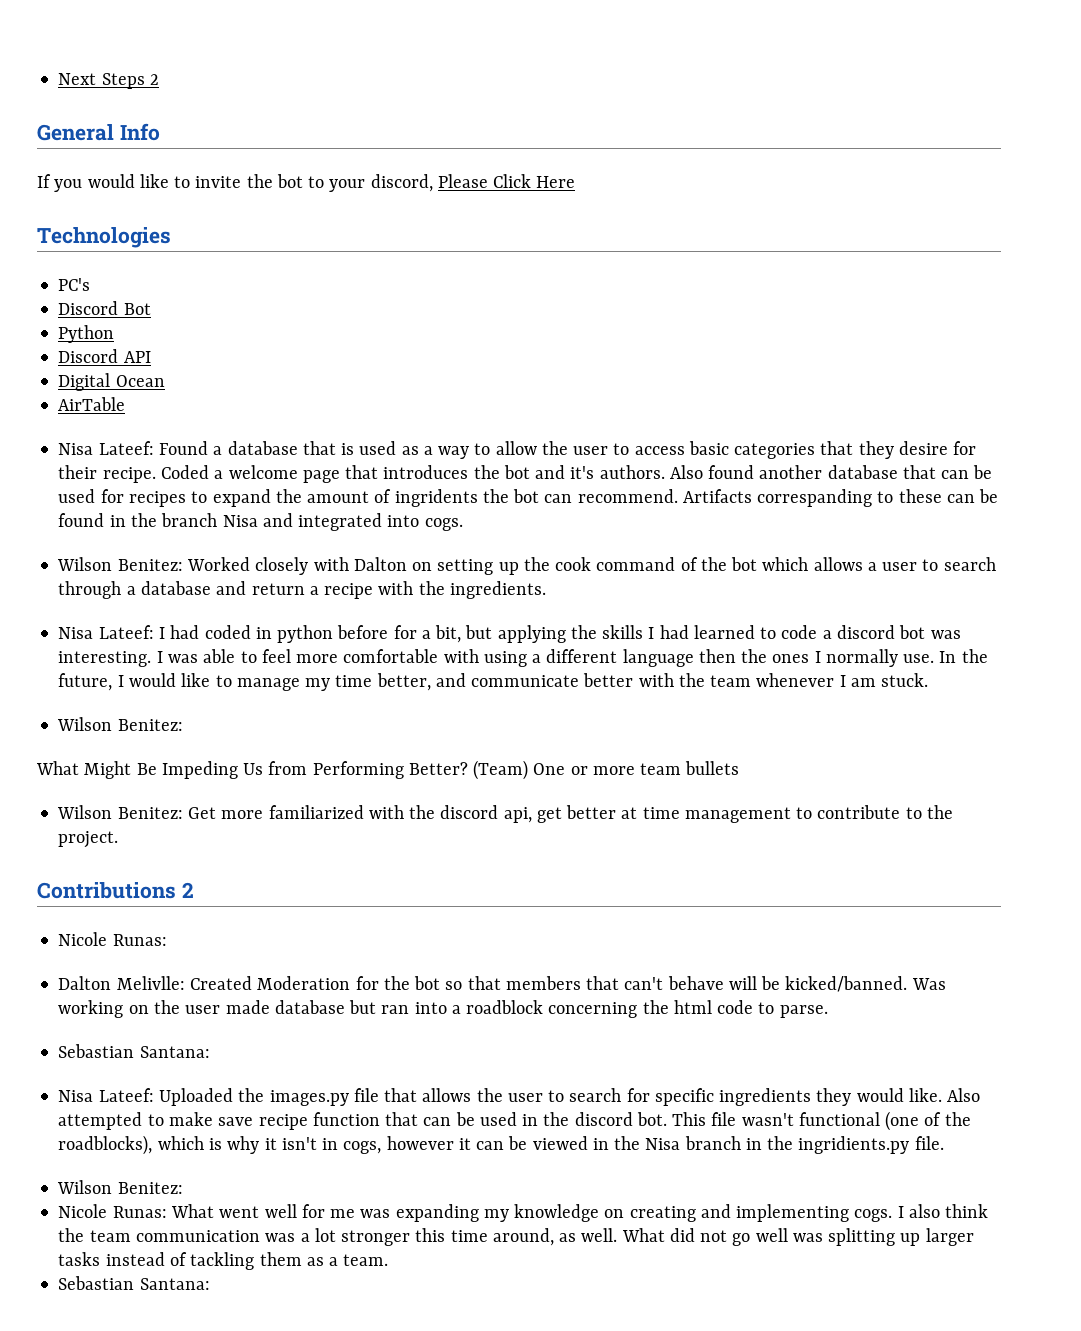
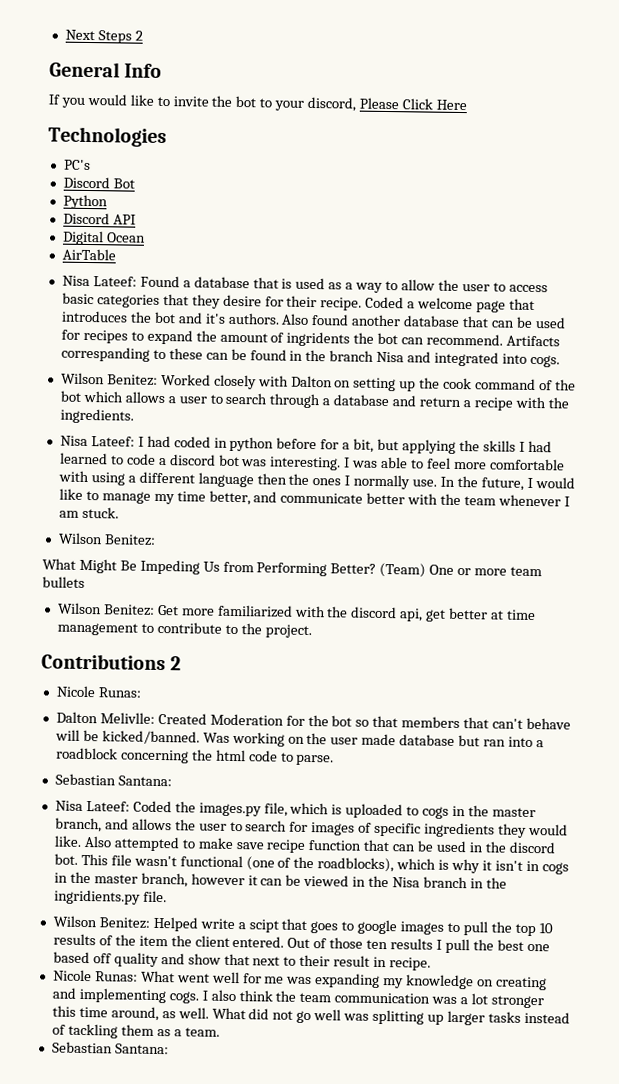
- Nisa Lateef: Uploaded the images.py file that allows the user to search for specific ingredients they would like.
+ Nisa Lateef: Coded the images.py file, which is uploaded to cogs in the master branch, and allows the user to search for images of specific ingredients they would like.
- This file wasn't functional (one of the roadblocks), which is why it isn't in cogs, however it can be viewed in the Nisa branch in the ingridients.py file.
- Wilson Benitez:
+ This file wasn't functional (one of the roadblocks), which is why it isn't in cogs in the master branch, however it can be viewed in the Nisa branch in the ingridients.py file.
+ Wilson Benitez: Helped write a scipt that goes to google images to pull the top 10 results of the item the client entered. Out of those ten results I pull the best one based off quality and show that next to their result in recipe.

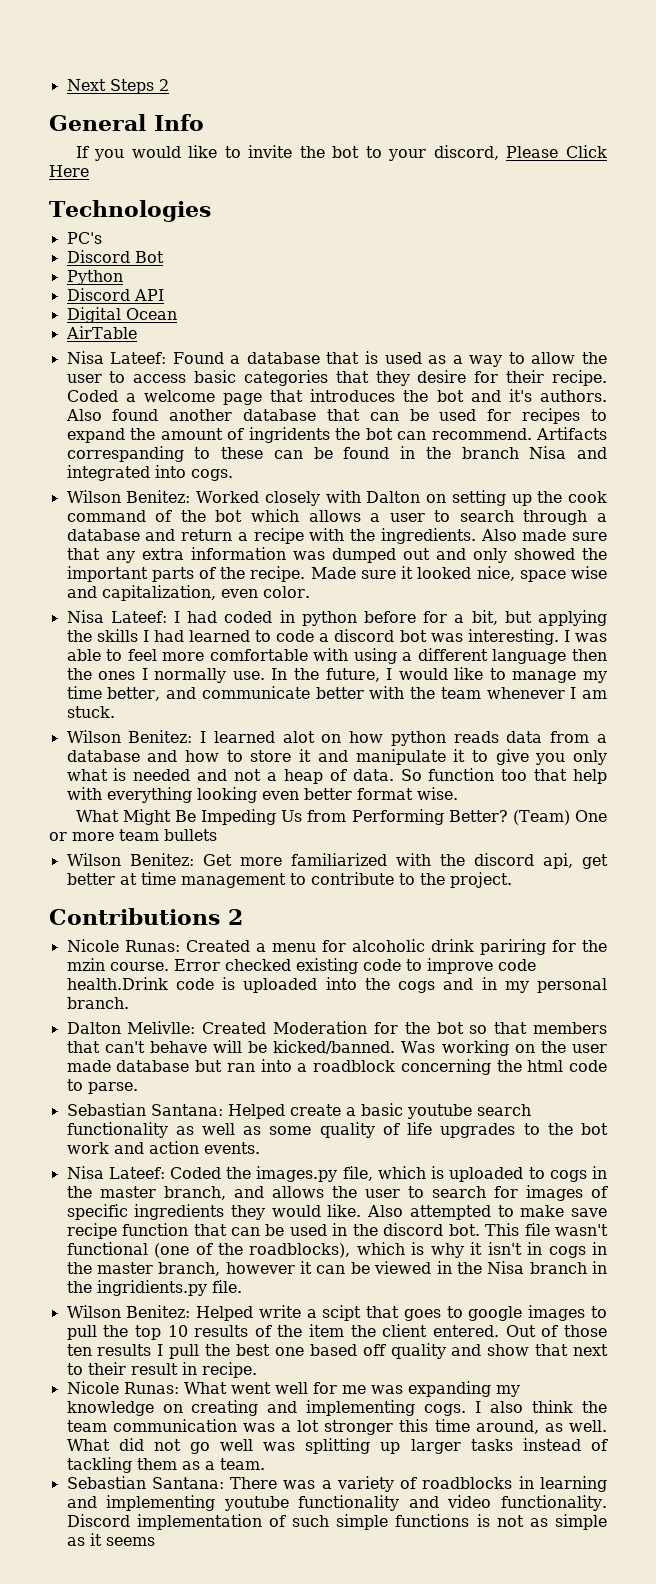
+ Also made sure that any extra information was dumped out and only showed the important parts of the recipe. Made sure it looked nice, space wise and capitalization, even color.
  In the future, I would like to manage my time better, and communicate better with the team whenever I am stuck.
- Wilson Benitez:
+ Wilson Benitez: I learned alot on how python reads data from a database and how to store it and manipulate it to give you only what is needed and not a heap of data. So function too that help with everything looking even better format wise.
  Contributions 2
- Nicole Runas:
+ Nicole Runas: Created a menu for alcoholic drink pariring for the mzin course. Error checked existing code to improve code health.Drink code is uploaded into the cogs and in my personal branch.
  Was working on the user made database but ran into a roadblock concerning the html code to parse.
- Sebastian Santana:
+ Sebastian Santana: Helped create a basic youtube search functionality as well as some quality of life upgrades to the bot work and action events.
  What did not go well was splitting up larger tasks instead of tackling them as a team.
- Sebastian Santana:
+ Sebastian Santana: There was a variety of roadblocks in learning and implementing youtube functionality and video functionality. Discord implementation of such simple functions is not as simple as it seems

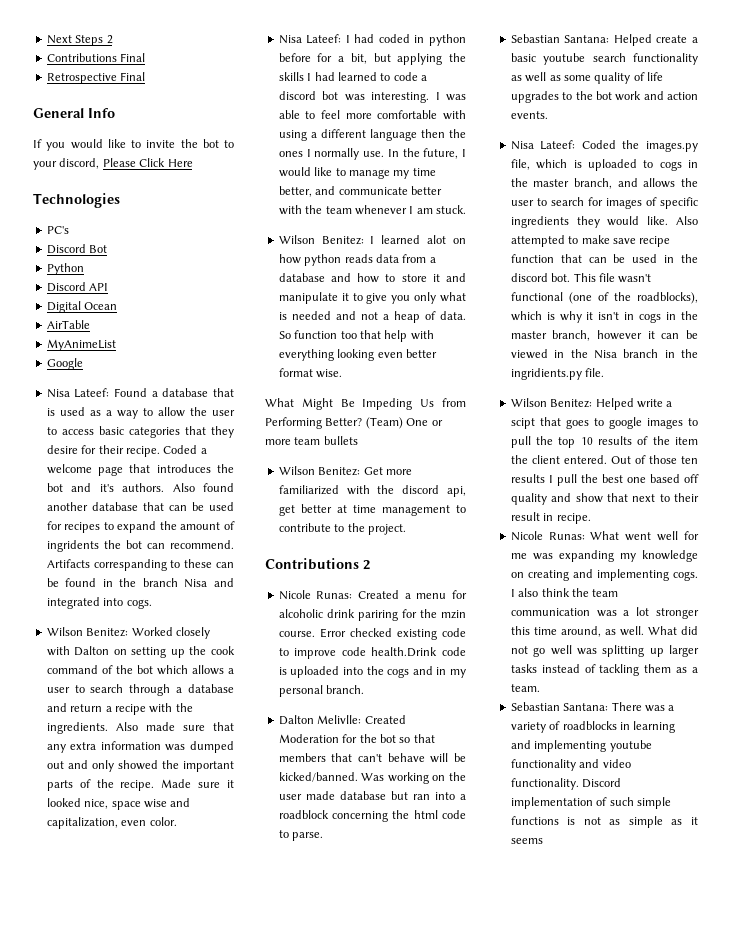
+ Contributions Final
+ Retrospective Final
+ MyAnimeList
+ Google

